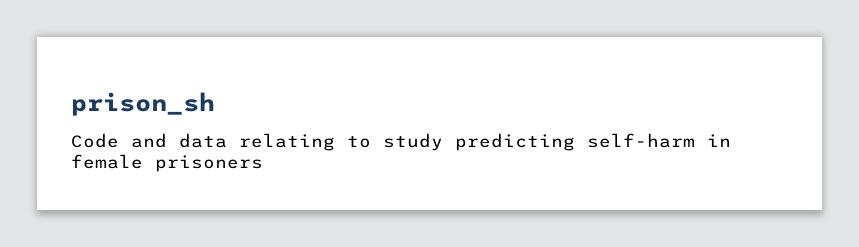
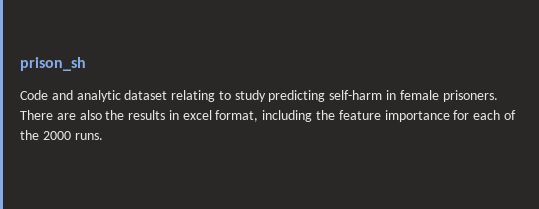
- Code and data relating to study predicting self-harm in female prisoners
+ Code and analytic dataset relating to study predicting self-harm in female prisoners. There are also the results in excel format, including the feature importance for each of the 2000 runs.

